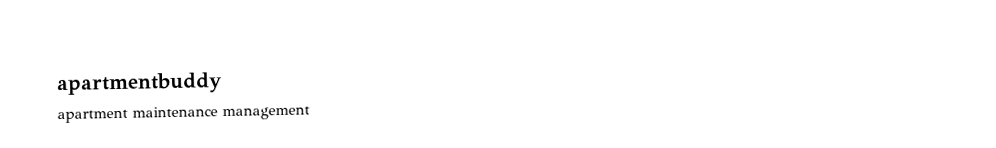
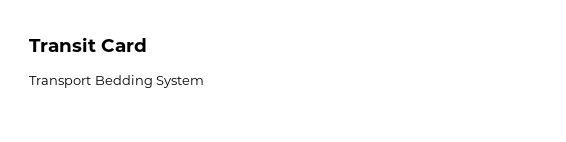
- apartmentbuddy
- apartment maintenance management
+ Transit Card
+ Transport Bedding System

